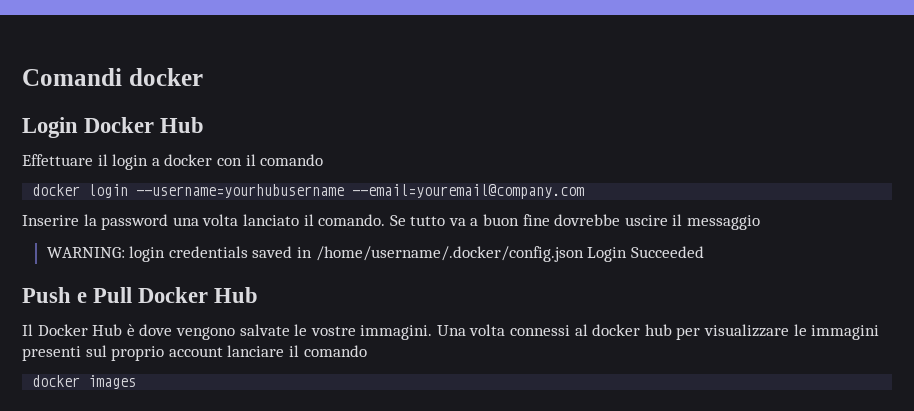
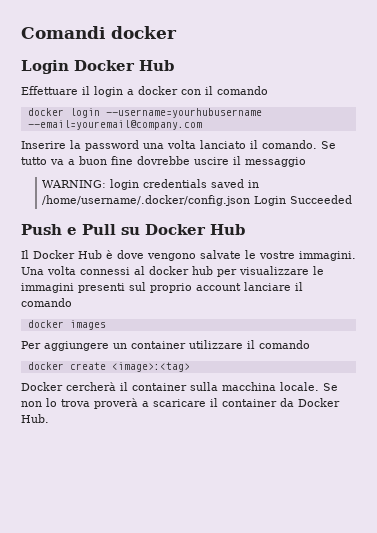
- Push e Pull Docker Hub
+ Push e Pull su Docker Hub
+ Per aggiungere un container utilizzare il comando
+ docker create <image>:<tag>
+ Docker cercherà il container sulla macchina locale. Se non lo trova proverà a scaricare il container da Docker Hub.

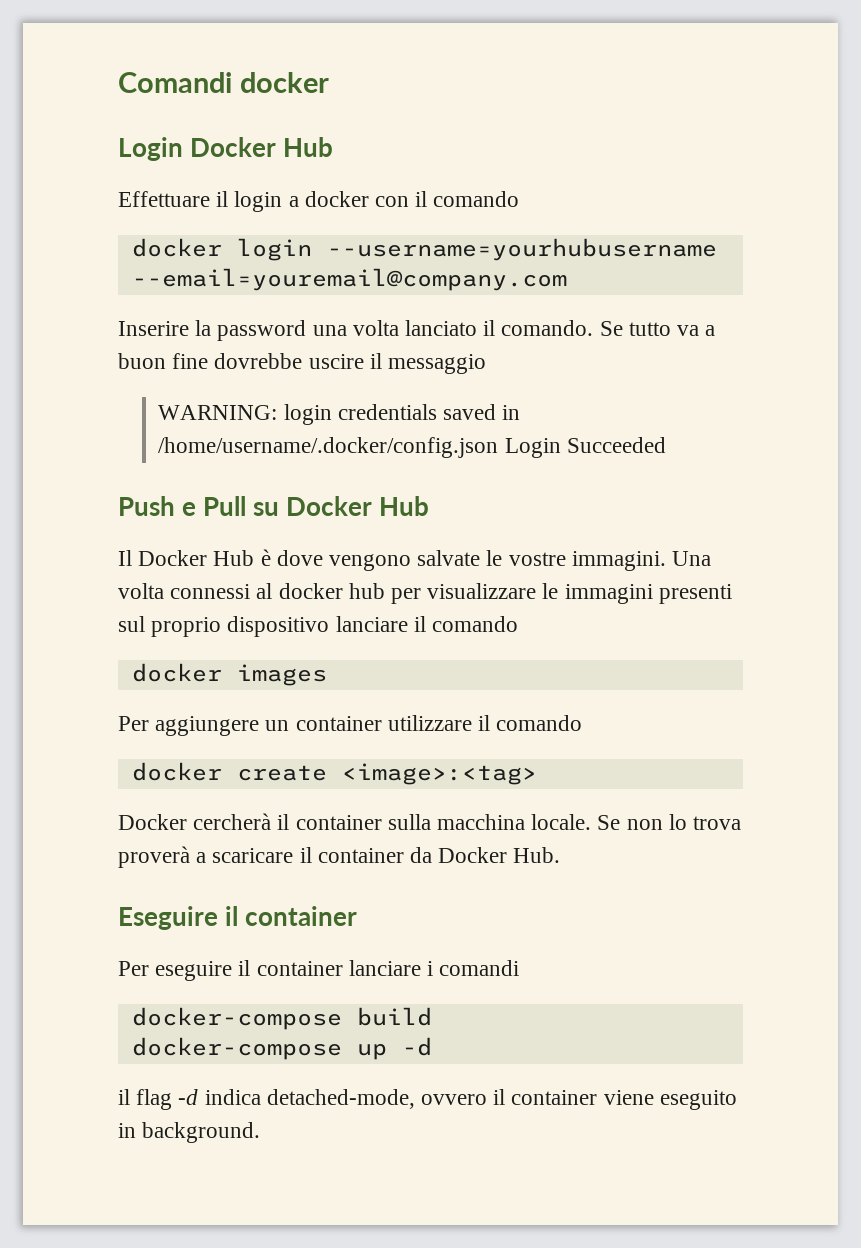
- Una volta connessi al docker hub per visualizzare le immagini presenti sul proprio account lanciare il comando
+ Una volta connessi al docker hub per visualizzare le immagini presenti sul proprio dispositivo lanciare il comando
+ Eseguire il container
+ Per eseguire il container lanciare i comandi
+ docker-compose build
+ docker-compose up -d
+ il flag -d indica detached-mode, ovvero il container viene eseguito in background.

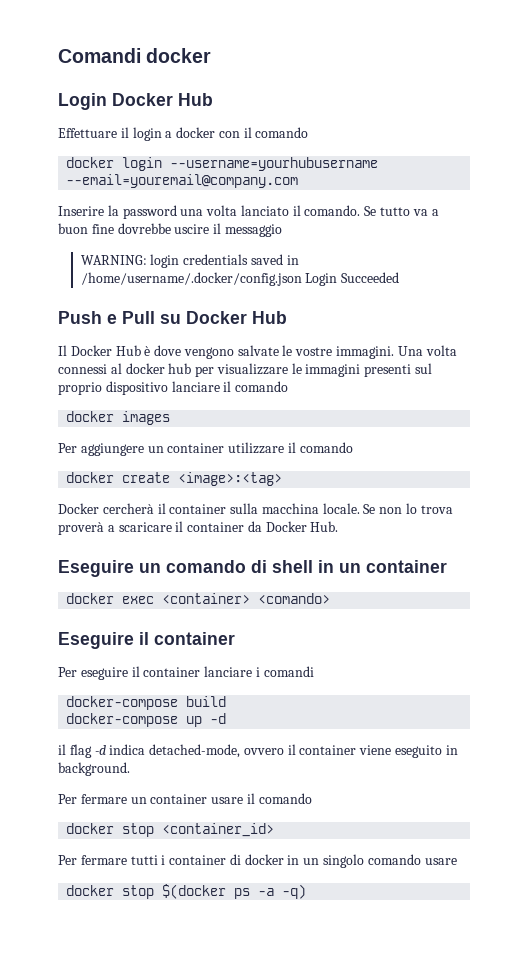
+ Eseguire un comando di shell in un container
+ docker exec <container> <comando>
+ Per fermare un container usare il comando
+ docker stop <container_id>
+ Per fermare tutti i container di docker in un singolo comando usare
+ docker stop $(docker ps -a -q)

